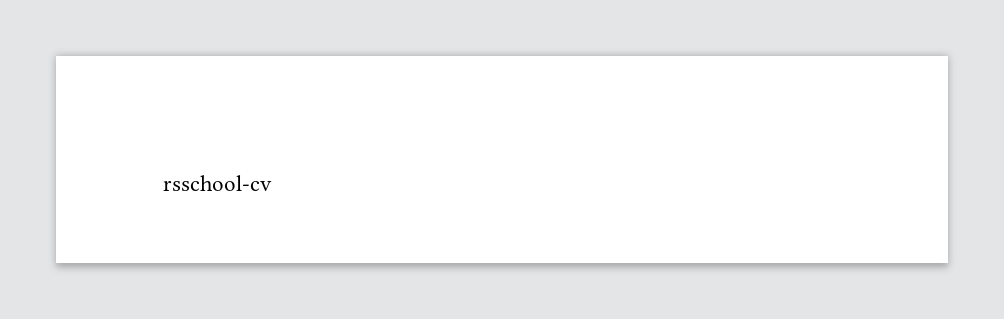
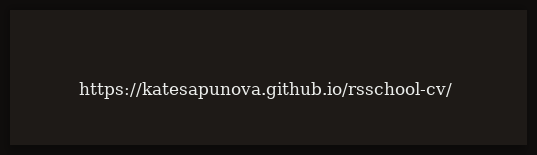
- rsschool-cv
+ https://katesapunova.github.io/rsschool-cv/

